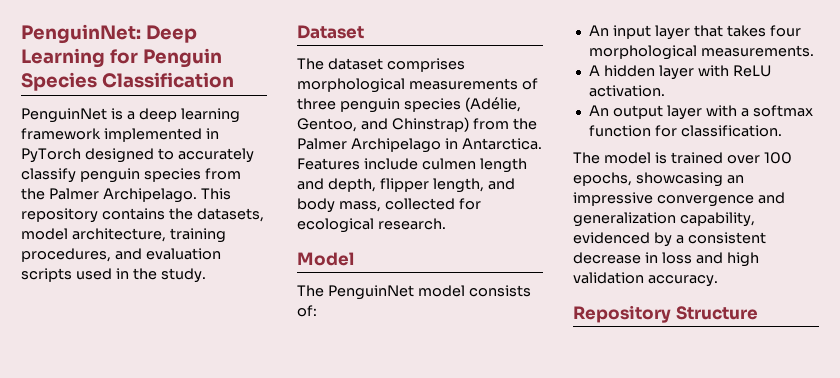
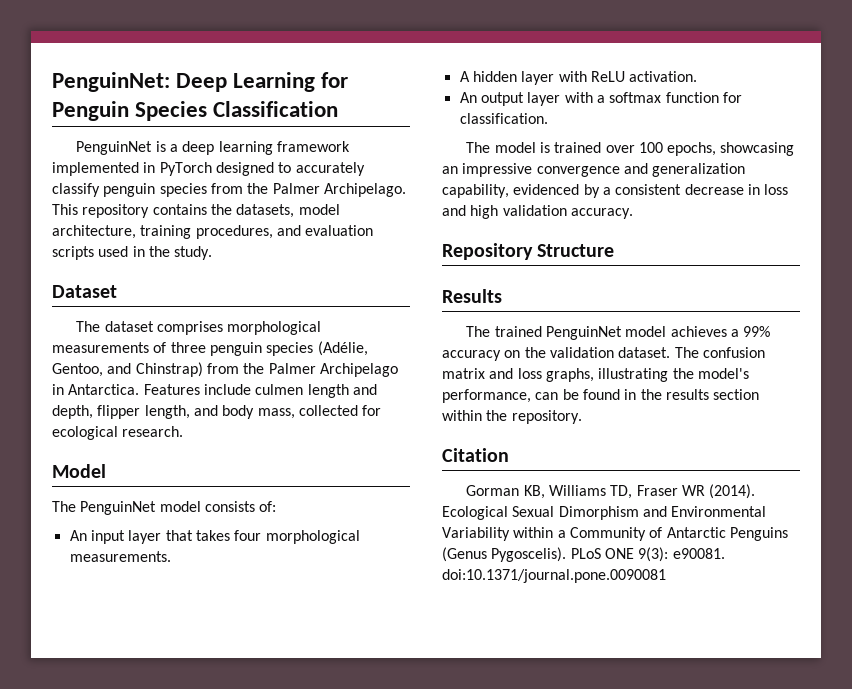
+ Results
+ The trained PenguinNet model achieves a 99% accuracy on the validation dataset. The confusion matrix and loss graphs, illustrating the model's performance, can be found in the results section within the repository.
+ Citation
+ Gorman KB, Williams TD, Fraser WR (2014). Ecological Sexual Dimorphism and Environmental Variability within a Community of Antarctic Penguins (Genus Pygoscelis). PLoS ONE 9(3): e90081. doi:10.1371/journal.pone.0090081

